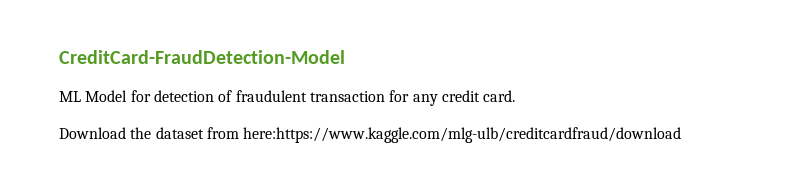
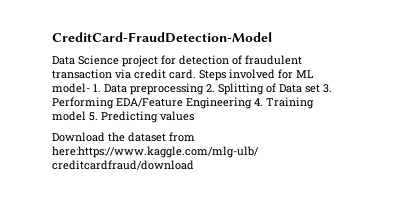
- ML Model for detection of fraudulent transaction for any credit card.
+ Data Science project for detection of fraudulent transaction via credit card. Steps involved for ML model- 1. Data preprocessing 2. Splitting of Data set 3. Performing EDA/Feature Engineering 4. Training model 5. Predicting values

